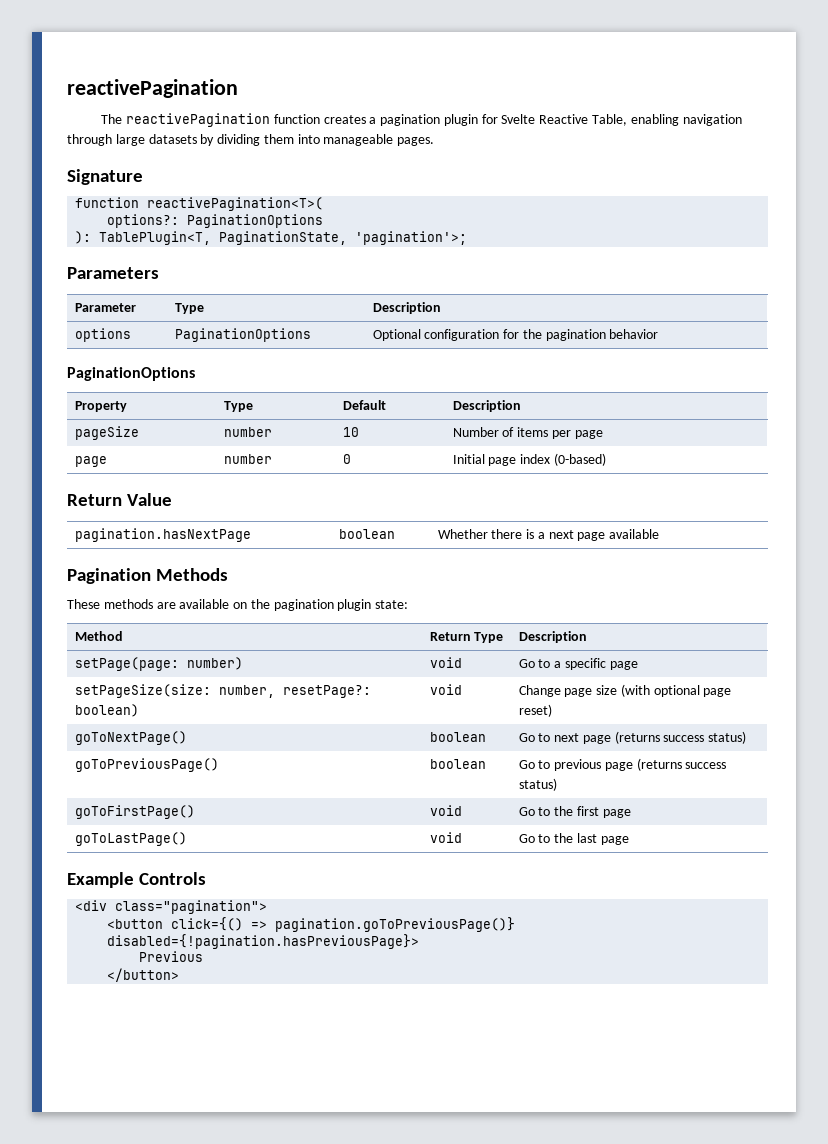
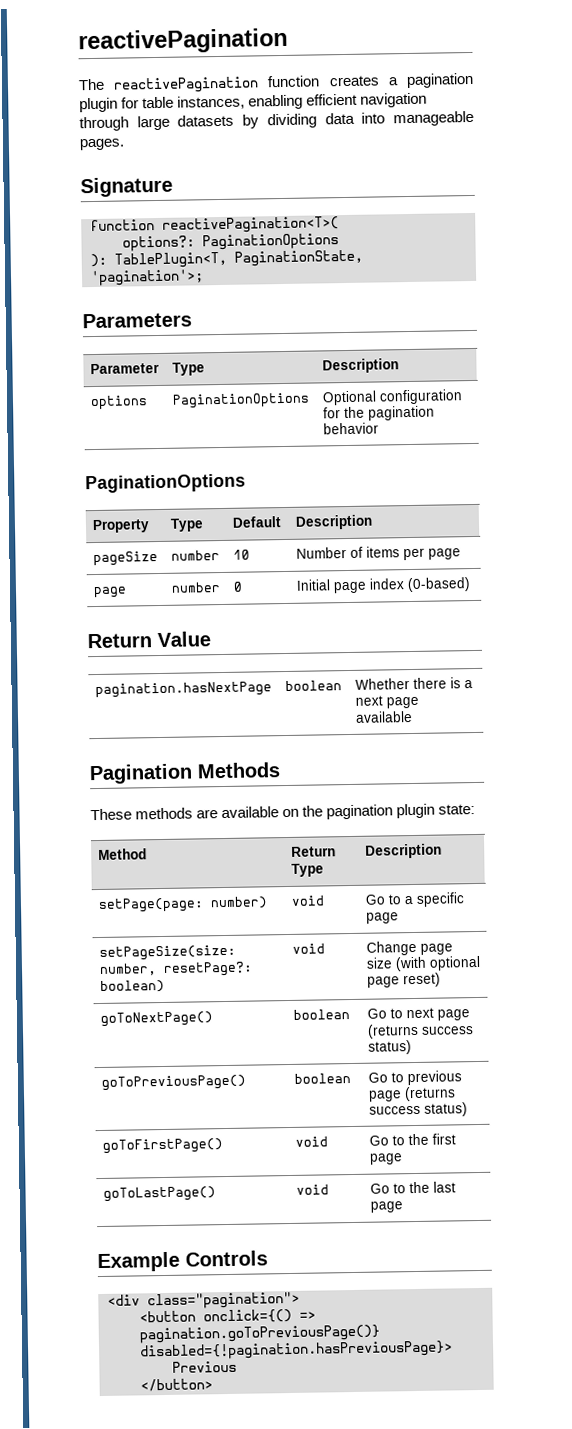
- The reactivePagination function creates a pagination plugin for Svelte Reactive Table, enabling navigation through large datasets by dividing them into manageable pages.
+ The reactivePagination function creates a pagination plugin for table instances, enabling efficient navigation through large datasets by dividing data into manageable pages.
- <button click={() => pagination.goToPreviousPage()} disabled={!pagination.hasPreviousPage}>
+ <button onclick={() => pagination.goToPreviousPage()} disabled={!pagination.hasPreviousPage}>

